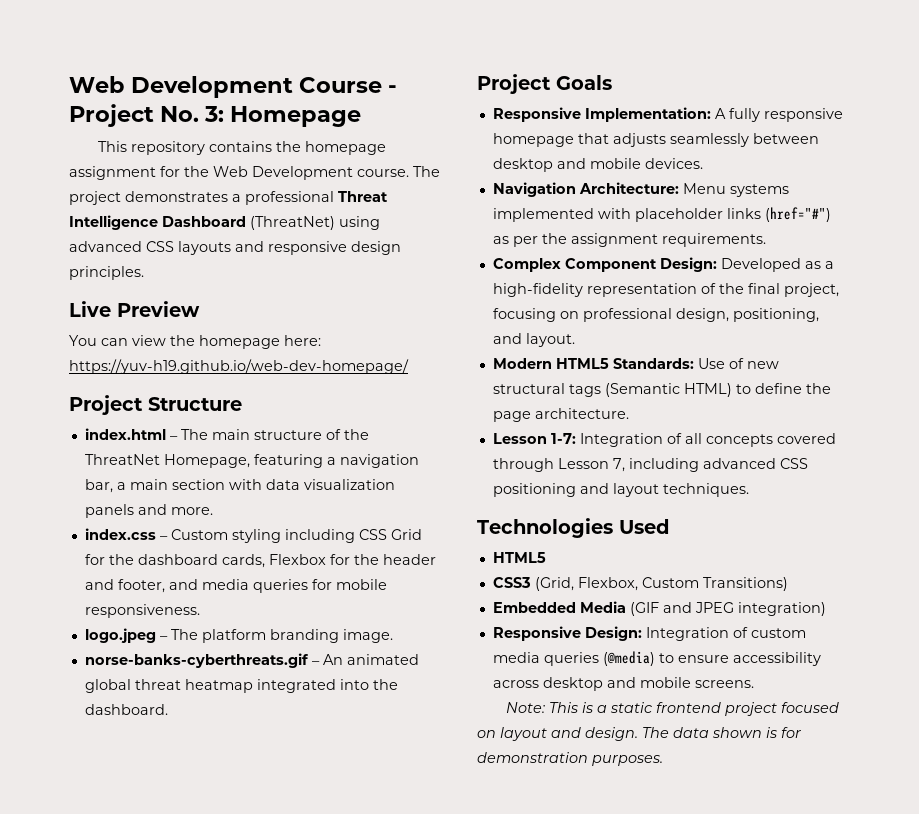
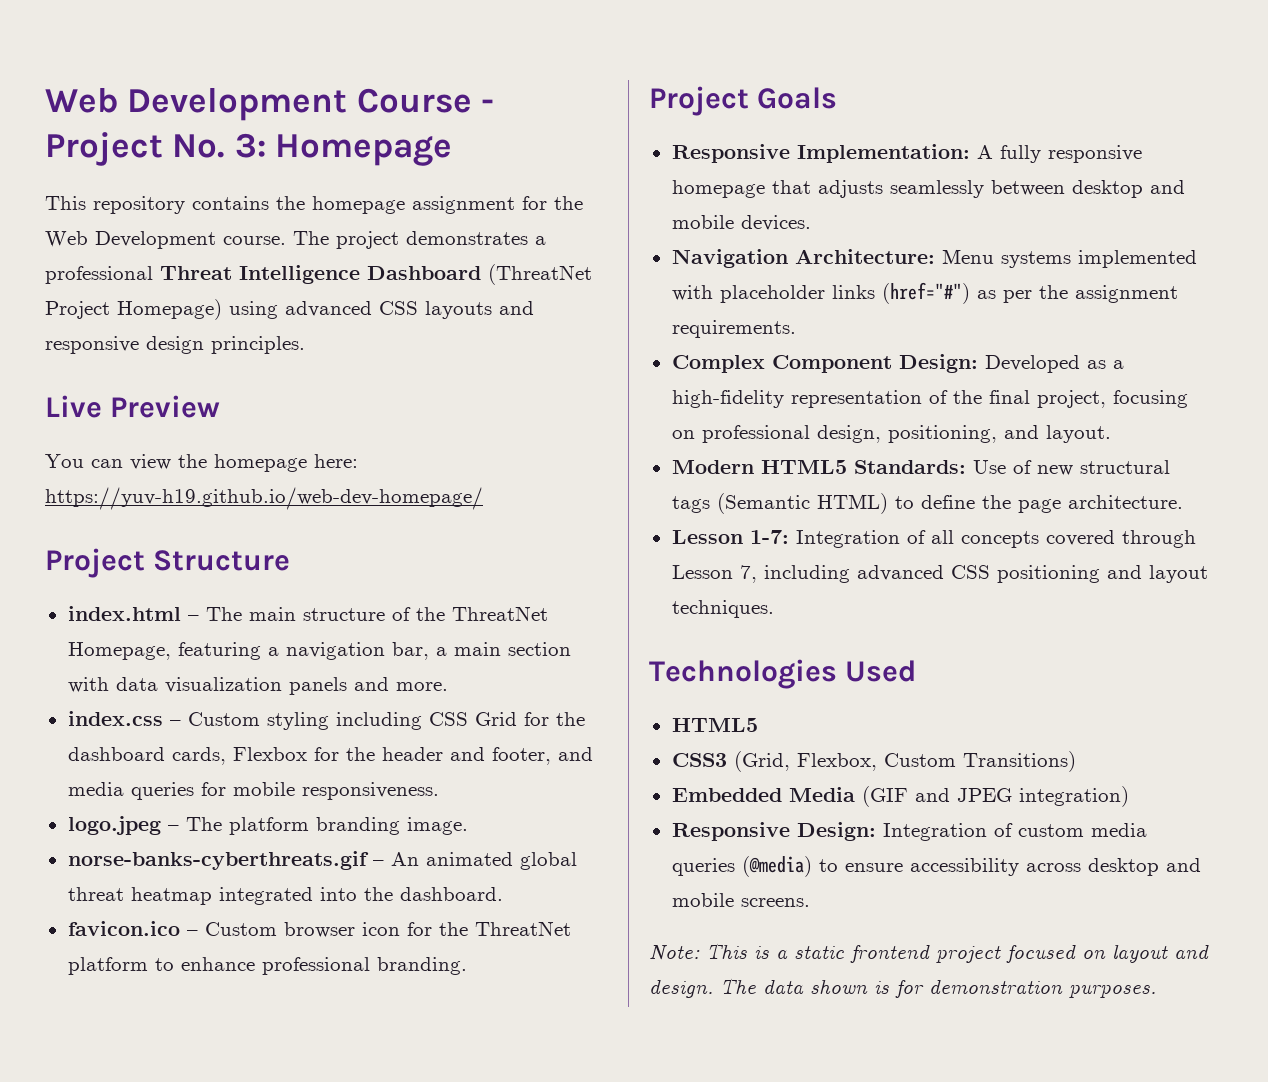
- The project demonstrates a professional Threat Intelligence Dashboard (ThreatNet) using advanced CSS layouts and responsive design principles.
+ The project demonstrates a professional Threat Intelligence Dashboard (ThreatNet Project Homepage) using advanced CSS layouts and responsive design principles.
+ favicon.ico – Custom browser icon for the ThreatNet platform to enhance professional branding.

